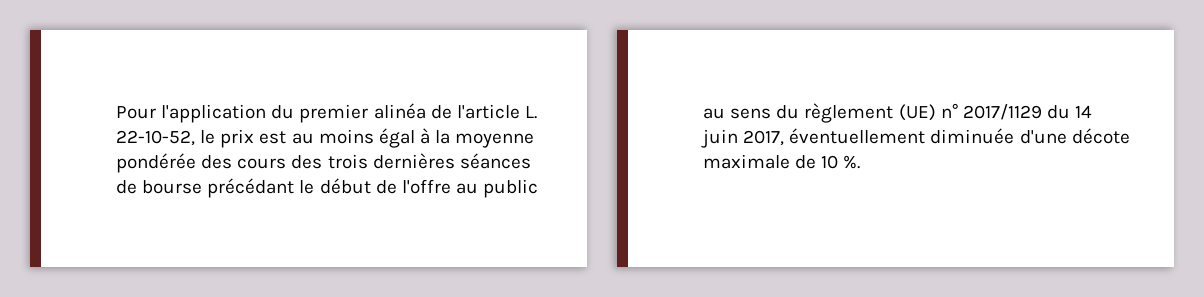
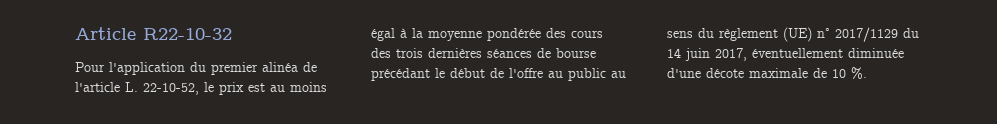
+ Article R22-10-32

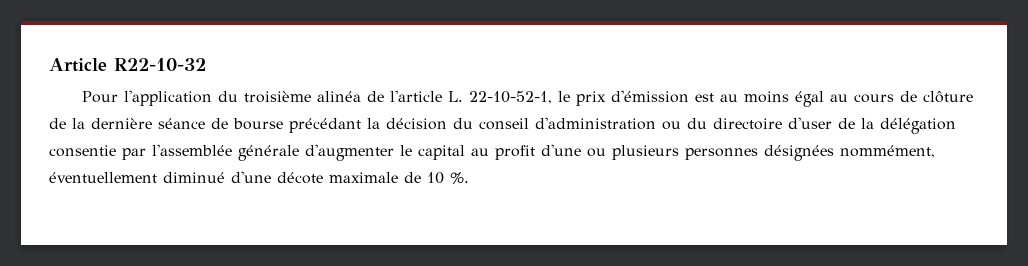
- Pour l'application du premier alinéa de l'article L. 22-10-52, le prix est au moins égal à la moyenne pondérée des cours des trois dernières séances de bourse précédant le début de l'offre au public au sens du règlement (UE) n° 2017/1129 du 14 juin 2017, éventuellement diminuée d'une décote maximale de 10 %.
+ Pour l'application du troisième alinéa de l'article L. 22-10-52-1, le prix d'émission est au moins égal au cours de clôture de la dernière séance de bourse précédant la décision du conseil d'administration ou du directoire d'user de la délégation consentie par l'assemblée générale d'augmenter le capital au profit d'une ou plusieurs personnes désignées nommément, éventuellement diminué d'une décote maximale de 10 %.

